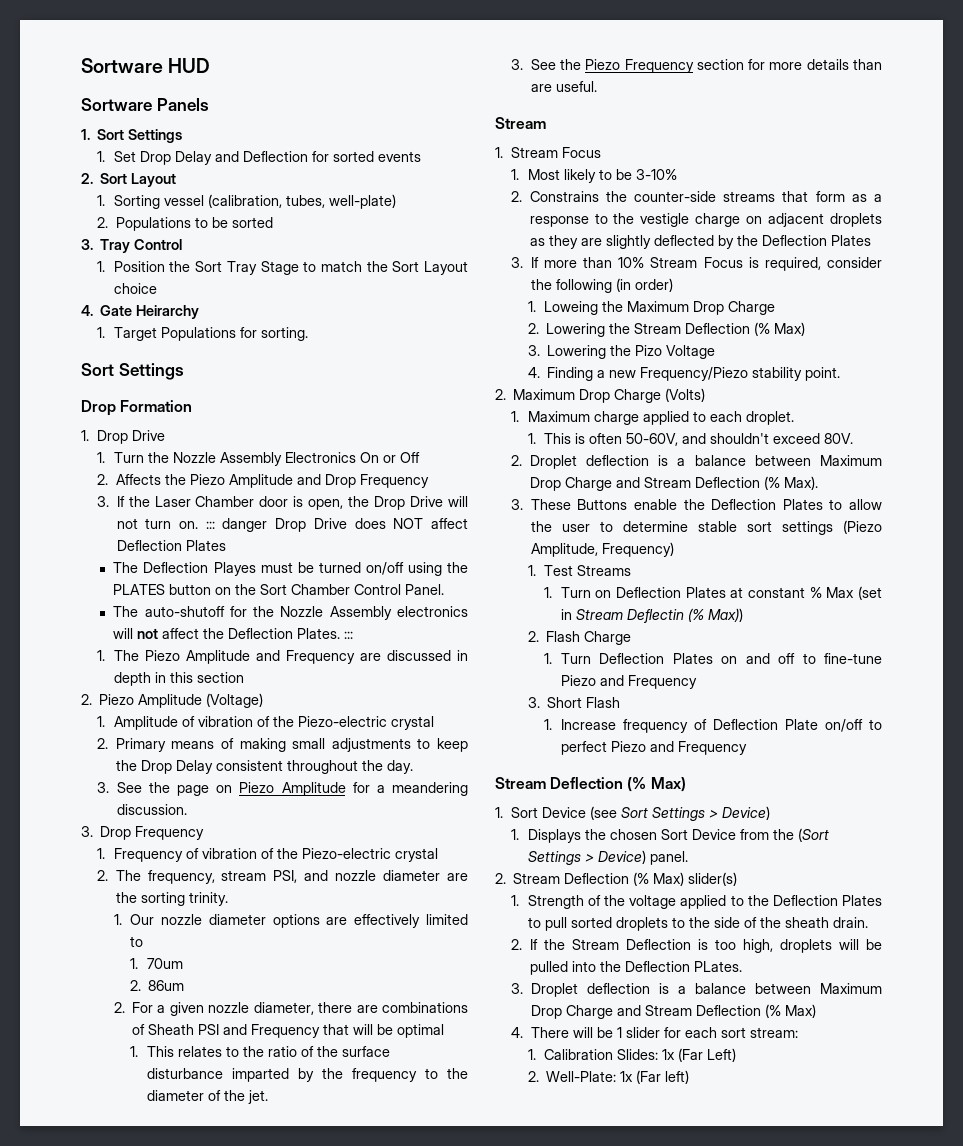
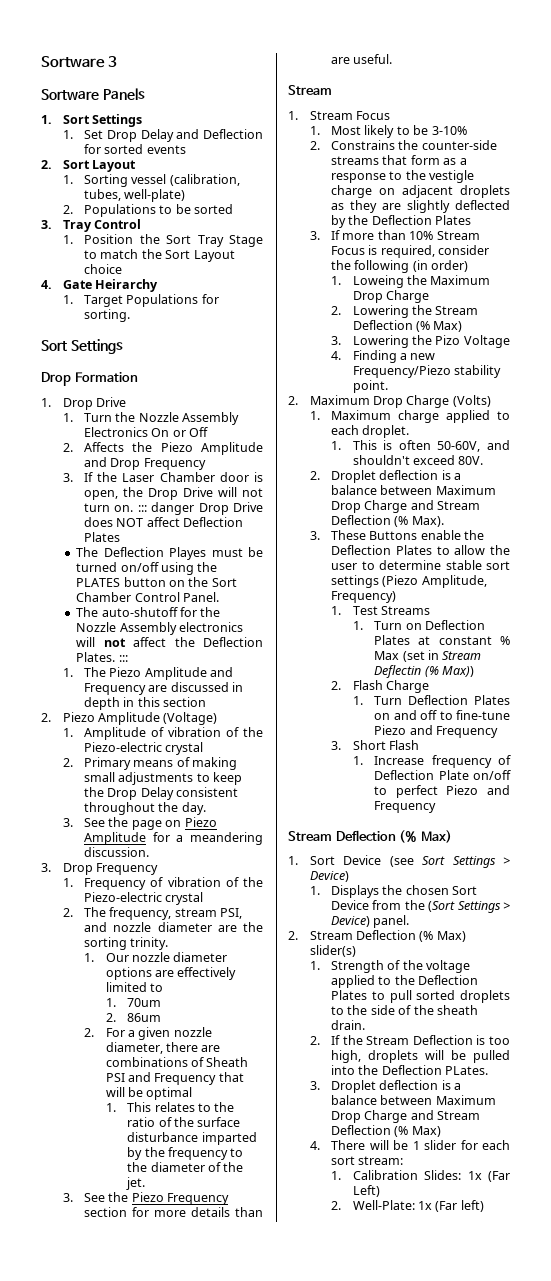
- Sortware HUD
+ Sortware 3

